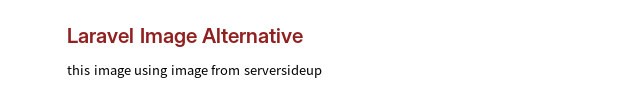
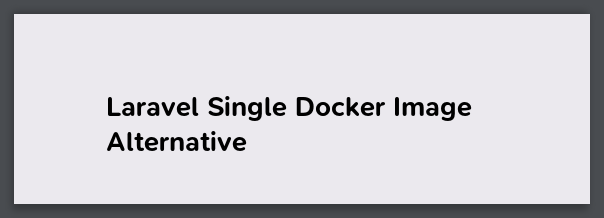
- Laravel Image Alternative
+ Laravel Single Docker Image Alternative
- this image using image from serversideup

